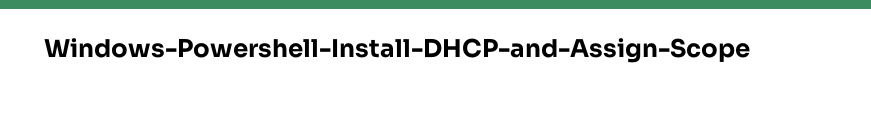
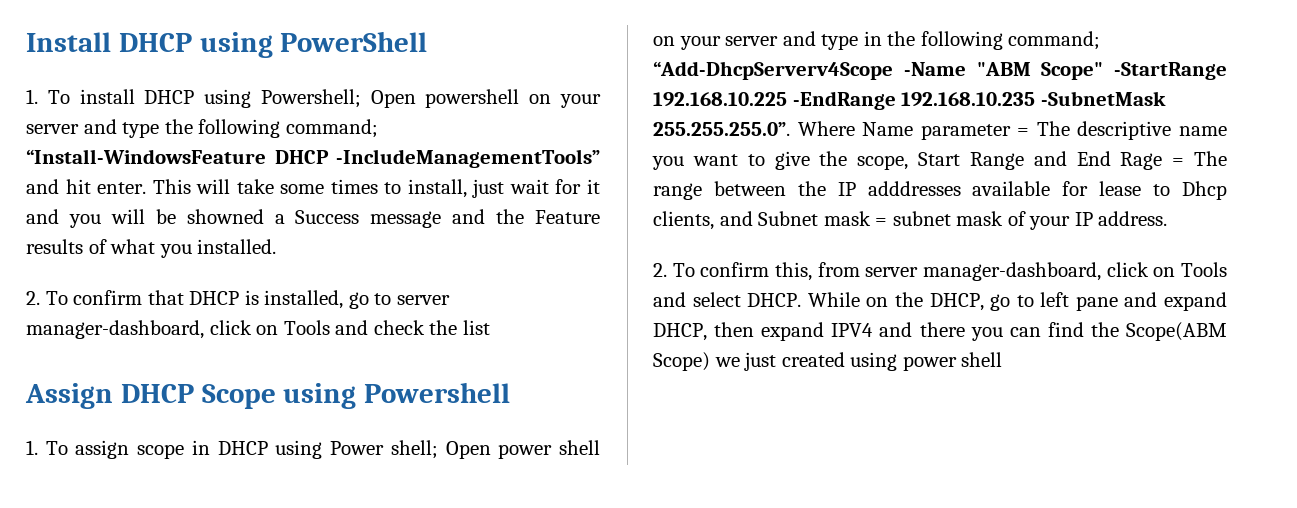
- Windows-Powershell-Install-DHCP-and-Assign-Scope
+ Install DHCP using PowerShell
+ 1. To install DHCP using Powershell; Open powershell on your server and type the following command; “Install-WindowsFeature DHCP -IncludeManagementTools” and hit enter. This will take some times to install, just wait for it and you will be showned a Success message and the Feature results of what you installed.
+ 2. To confirm that DHCP is installed, go to server manager-dashboard, click on Tools and check the list
+ Assign DHCP Scope using Powershell
+ 1. To assign scope in DHCP using Power shell; Open power shell on your server and type in the following command; “Add-DhcpServerv4Scope -Name "ABM Scope" -StartRange 192.168.10.225 -EndRange 192.168.10.235 -SubnetMask 255.255.255.0”. Where Name parameter = The descriptive name you want to give the scope, Start Range and End Rage = The range between the IP adddresses available for lease to Dhcp clients, and Subnet mask = subnet mask of your IP address.
+ 2. To confirm this, from server manager-dashboard, click on Tools and select DHCP. While on the DHCP, go to left pane and expand DHCP, then expand IPV4 and there you can find the Scope(ABM Scope) we just created using power shell

